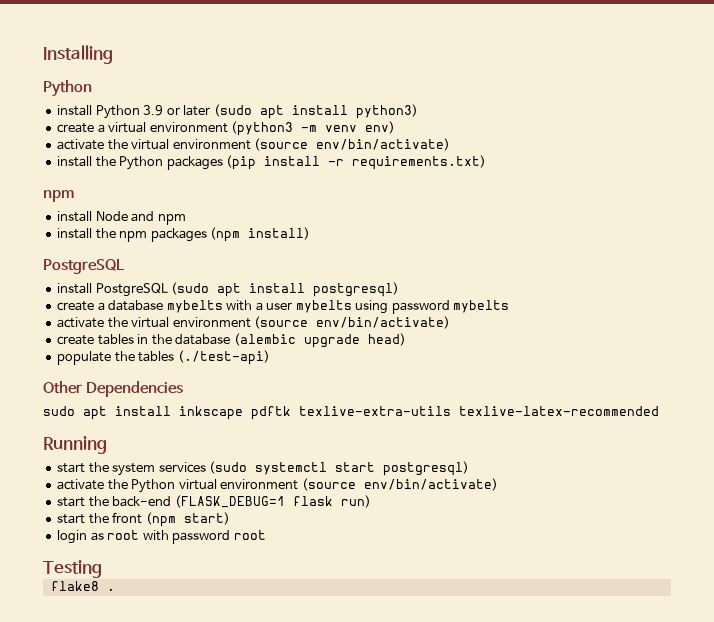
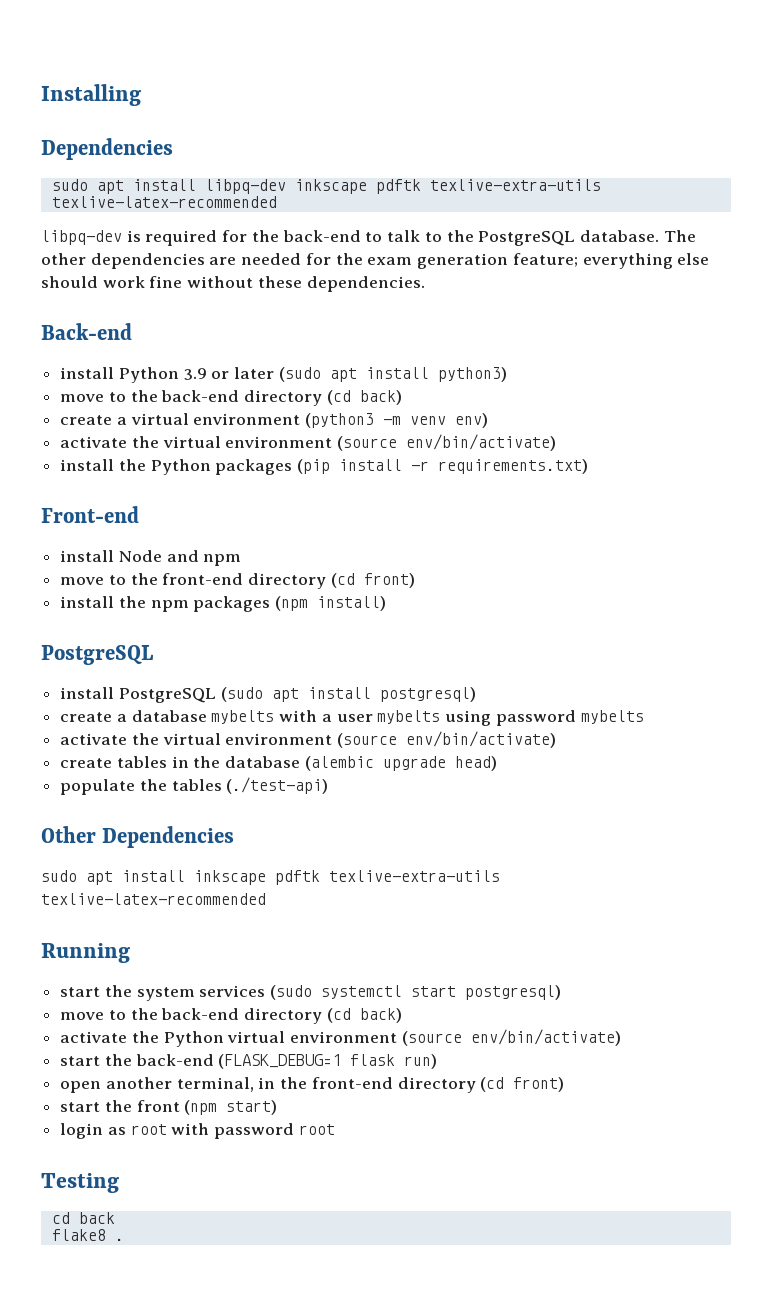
  Installing
- Python
+ Dependencies
+ sudo apt install libpq-dev inkscape pdftk texlive-extra-utils texlive-latex-recommended
+ libpq-dev is required for the back-end to talk to the PostgreSQL database. The other dependencies are needed for the exam generation feature; everything else should work fine without these dependencies.
+ Back-end
  install Python 3.9 or later (sudo apt install python3)
+ move to the back-end directory (cd back)
  install the Python packages (pip install -r requirements.txt)
- npm
+ Front-end
+ move to the front-end directory (cd front)
  start the system services (sudo systemctl start postgresql)
+ move to the back-end directory (cd back)
+ open another terminal, in the front-end directory (cd front)
+ cd back

